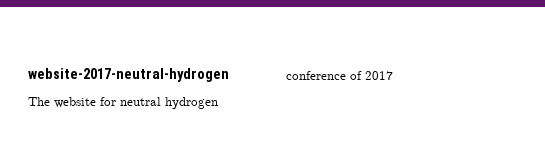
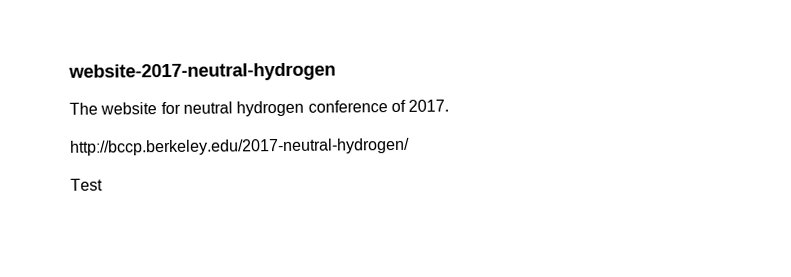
- The website for neutral hydrogen conference of 2017
+ The website for neutral hydrogen conference of 2017.
+ http://bccp.berkeley.edu/2017-neutral-hydrogen/
+ Test

